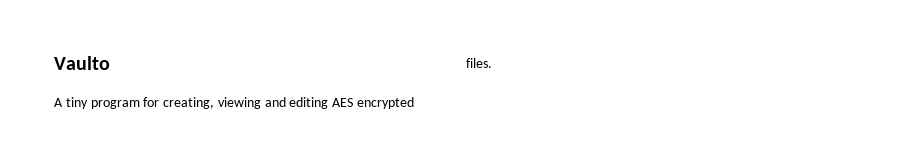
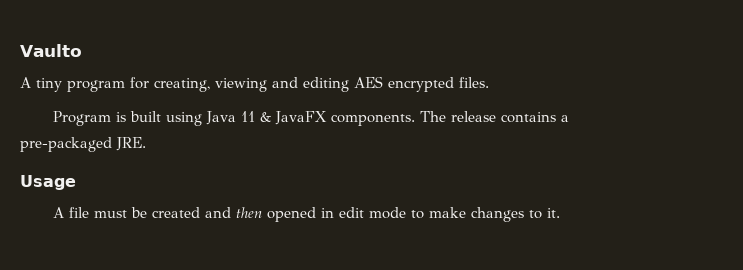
+ Program is built using Java 11 & JavaFX components. The release contains a pre-packaged JRE.
+ Usage
+ A file must be created and then opened in edit mode to make changes to it.

